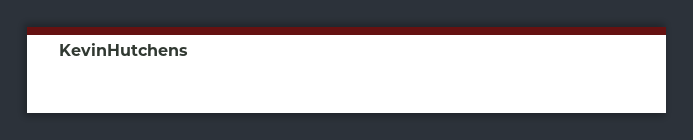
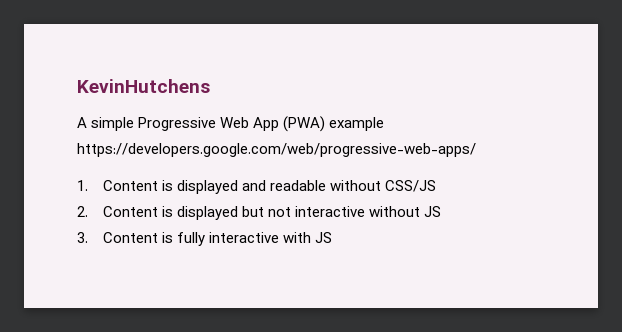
+ A simple Progressive Web App (PWA) example https://developers.google.com/web/progressive-web-apps/
+ 1. Content is displayed and readable without CSS/JS
+ 2. Content is displayed but not interactive without JS
+ 3. Content is fully interactive with JS

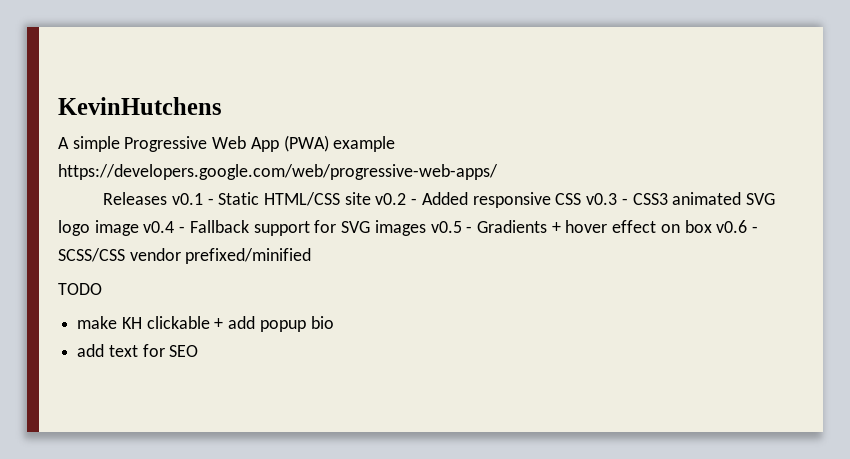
- 1. Content is displayed and readable without CSS/JS
- 2. Content is displayed but not interactive without JS
- 3. Content is fully interactive with JS
+ Releases v0.1 - Static HTML/CSS site v0.2 - Added responsive CSS v0.3 - CSS3 animated SVG logo image v0.4 - Fallback support for SVG images v0.5 - Gradients + hover effect on box v0.6 - SCSS/CSS vendor prefixed/minified
+ TODO
+ make KH clickable + add popup bio
+ add text for SEO

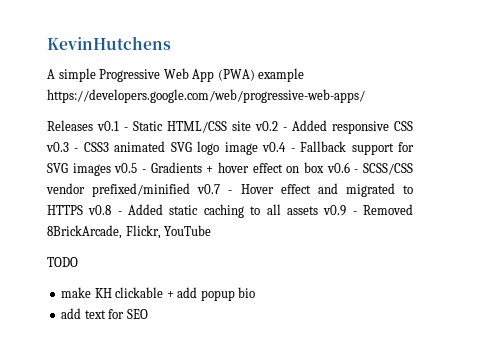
- Releases v0.1 - Static HTML/CSS site v0.2 - Added responsive CSS v0.3 - CSS3 animated SVG logo image v0.4 - Fallback support for SVG images v0.5 - Gradients + hover effect on box v0.6 - SCSS/CSS vendor prefixed/minified
+ Releases v0.1 - Static HTML/CSS site v0.2 - Added responsive CSS v0.3 - CSS3 animated SVG logo image v0.4 - Fallback support for SVG images v0.5 - Gradients + hover effect on box v0.6 - SCSS/CSS vendor prefixed/minified v0.7 - Hover effect and migrated to HTTPS v0.8 - Added static caching to all assets v0.9 - Removed 8BrickArcade, Flickr, YouTube

